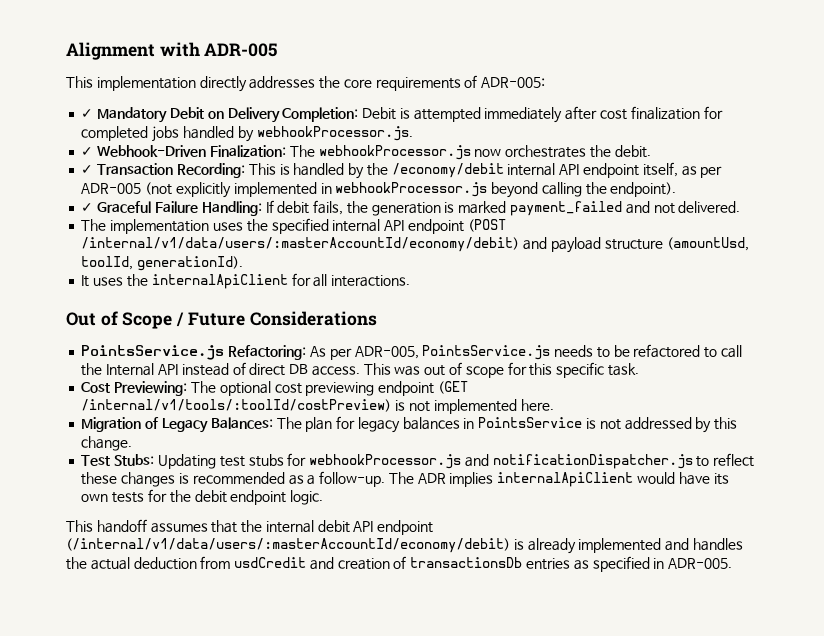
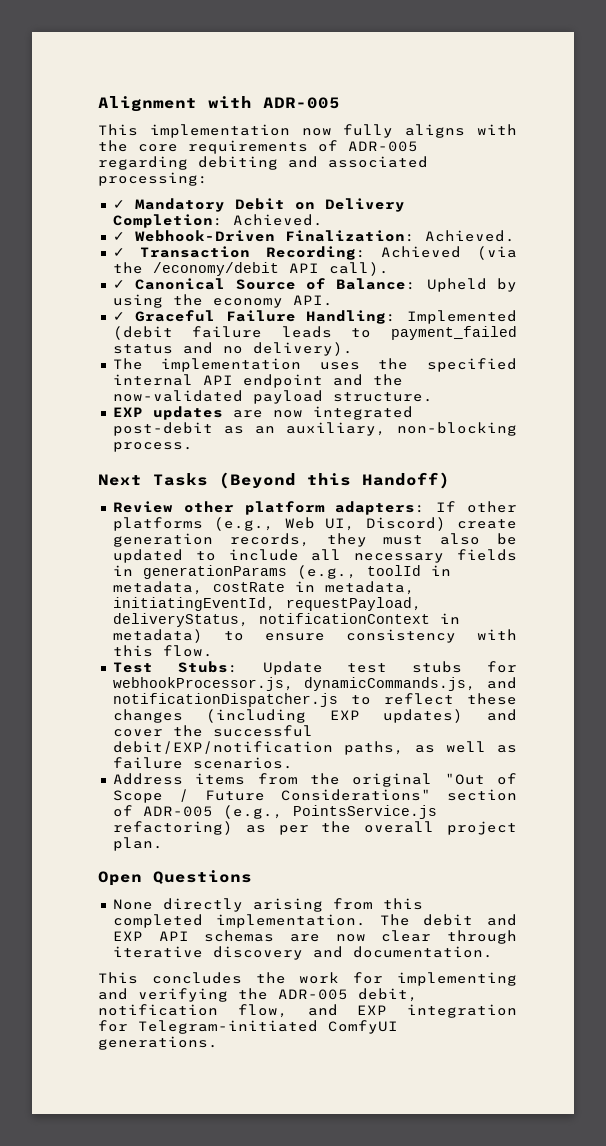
- This implementation directly addresses the core requirements of ADR-005:
+ This implementation now fully aligns with the core requirements of ADR-005 regarding debiting and associated processing:
- ✓ Mandatory Debit on Delivery Completion: Debit is attempted immediately after cost finalization for completed jobs handled by webhookProcessor.js.
- ✓ Webhook-Driven Finalization: The webhookProcessor.js now orchestrates the debit.
- ✓ Transaction Recording: This is handled by the /economy/debit internal API endpoint itself, as per ADR-005 (not explicitly implemented in webhookProcessor.js beyond calling the endpoint).
- ✓ Graceful Failure Handling: If debit fails, the generation is marked payment_failed and not delivered.
+ ✓ Mandatory Debit on Delivery Completion: Achieved.
+ ✓ Webhook-Driven Finalization: Achieved.
+ ✓ Transaction Recording: Achieved (via the /economy/debit API call).
+ ✓ Canonical Source of Balance: Upheld by using the economy API.
+ ✓ Graceful Failure Handling: Implemented (debit failure leads to payment_failed status and no delivery).
- The implementation uses the specified internal API endpoint (POST /internal/v1/data/users/:masterAccountId/economy/debit) and payload structure (amountUsd, toolId, generationId).
- It uses the internalApiClient for all interactions.
- Out of Scope / Future Considerations
- PointsService.js Refactoring: As per ADR-005, PointsService.js needs to be refactored to call the Internal API instead of direct DB access. This was out of scope for this specific task.
- Cost Previewing: The optional cost previewing endpoint (GET /internal/v1/tools/:toolId/costPreview) is not implemented here.
- Migration of Legacy Balances: The plan for legacy balances in PointsService is not addressed by this change.
+ The implementation uses the specified internal API endpoint and the now-validated payload structure.
+ EXP updates are now integrated post-debit as an auxiliary, non-blocking process.
+ Next Tasks (Beyond this Handoff)
+ Review other platform adapters: If other platforms (e.g., Web UI, Discord) create generation records, they must also be updated to include all necessary fields in generationParams (e.g., toolId in metadata, costRate in metadata, initiatingEventId, requestPayload, deliveryStatus, notificationContext in metadata) to ensure consistency with this flow.
- Test Stubs: Updating test stubs for webhookProcessor.js and notificationDispatcher.js to reflect these changes is recommended as a follow-up. The ADR implies internalApiClient would have its own tests for the debit endpoint logic.
- This handoff assumes that the internal debit API endpoint (/internal/v1/data/users/:masterAccountId/economy/debit) is already implemented and handles the actual deduction from usdCredit and creation of transactionsDb entries as specified in ADR-005.
+ Test Stubs: Update test stubs for webhookProcessor.js, dynamicCommands.js, and notificationDispatcher.js to reflect these changes (including EXP updates) and cover the successful debit/EXP/notification paths, as well as failure scenarios.
+ Address items from the original "Out of Scope / Future Considerations" section of ADR-005 (e.g., PointsService.js refactoring) as per the overall project plan.
+ Open Questions
+ None directly arising from this completed implementation. The debit and EXP API schemas are now clear through iterative discovery and documentation.
+ This concludes the work for implementing and verifying the ADR-005 debit, notification flow, and EXP integration for Telegram-initiated ComfyUI generations.

